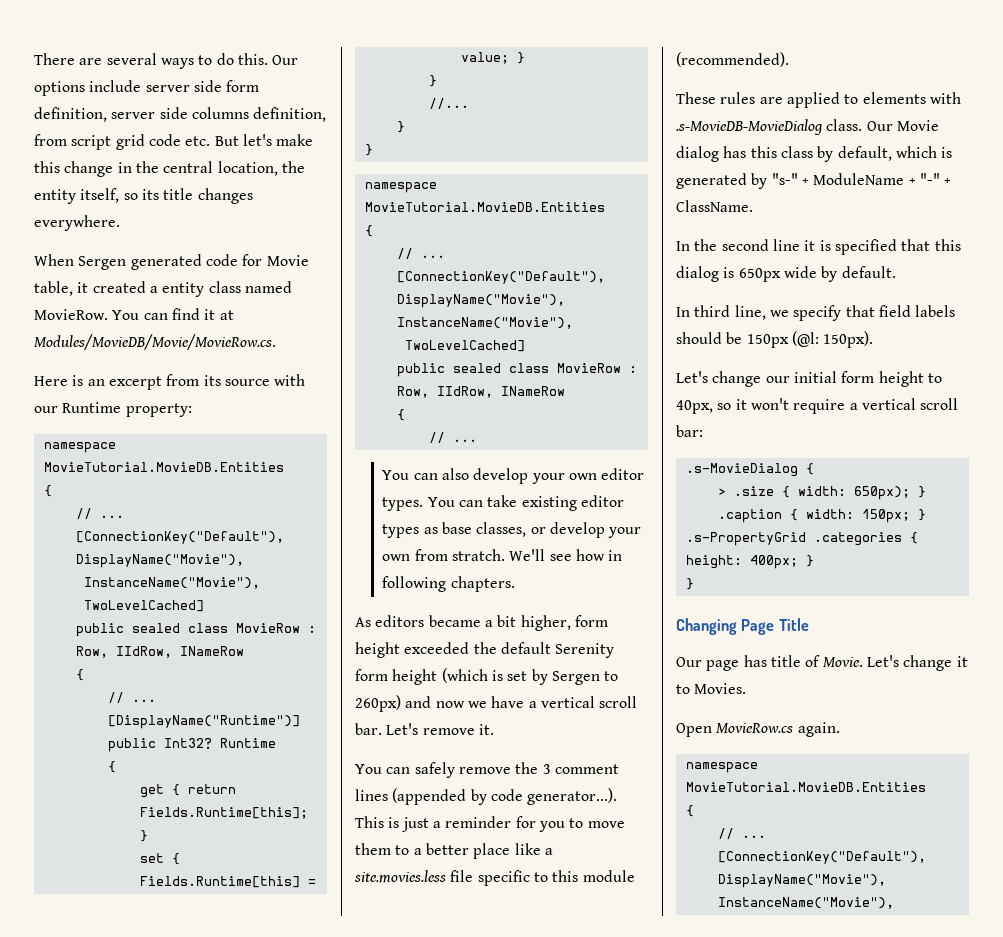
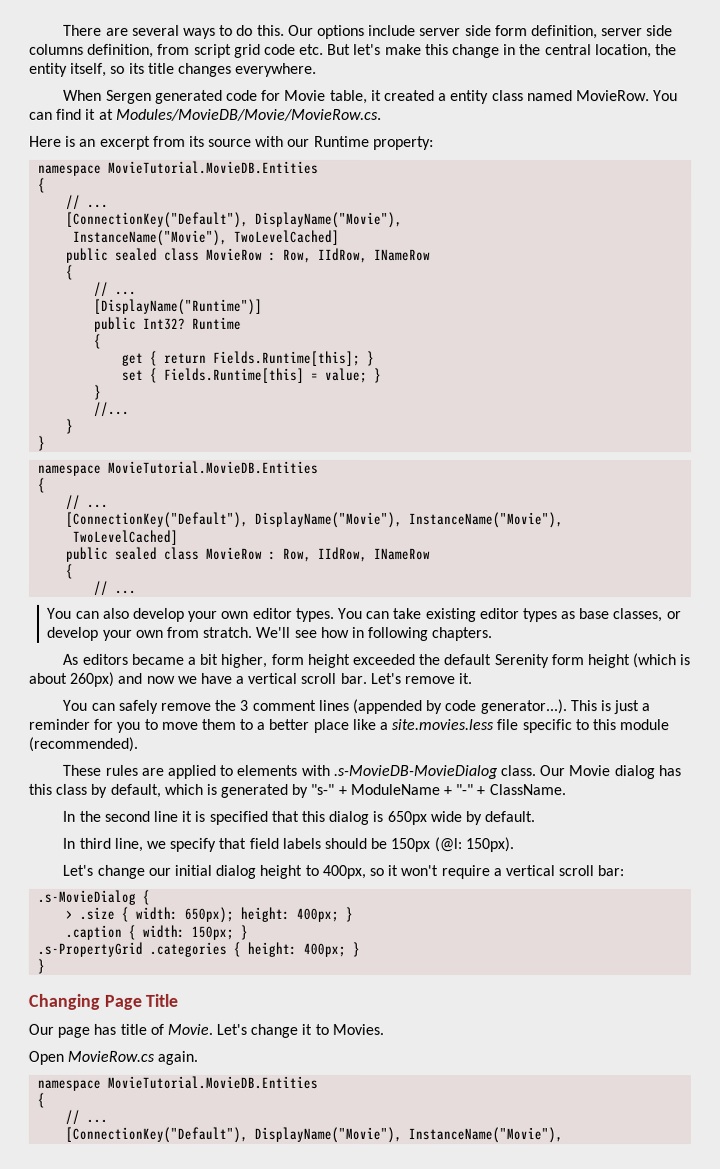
- As editors became a bit higher, form height exceeded the default Serenity form height (which is set by Sergen to 260px) and now we have a vertical scroll bar.
+ As editors became a bit higher, form height exceeded the default Serenity form height (which is about 260px) and now we have a vertical scroll bar.
- Let's change our initial form height to 40px, so it won't require a vertical scroll bar:
+ Let's change our initial dialog height to 400px, so it won't require a vertical scroll bar:
- > .size { width: 650px); }
+ > .size { width: 650px); height: 400px; }

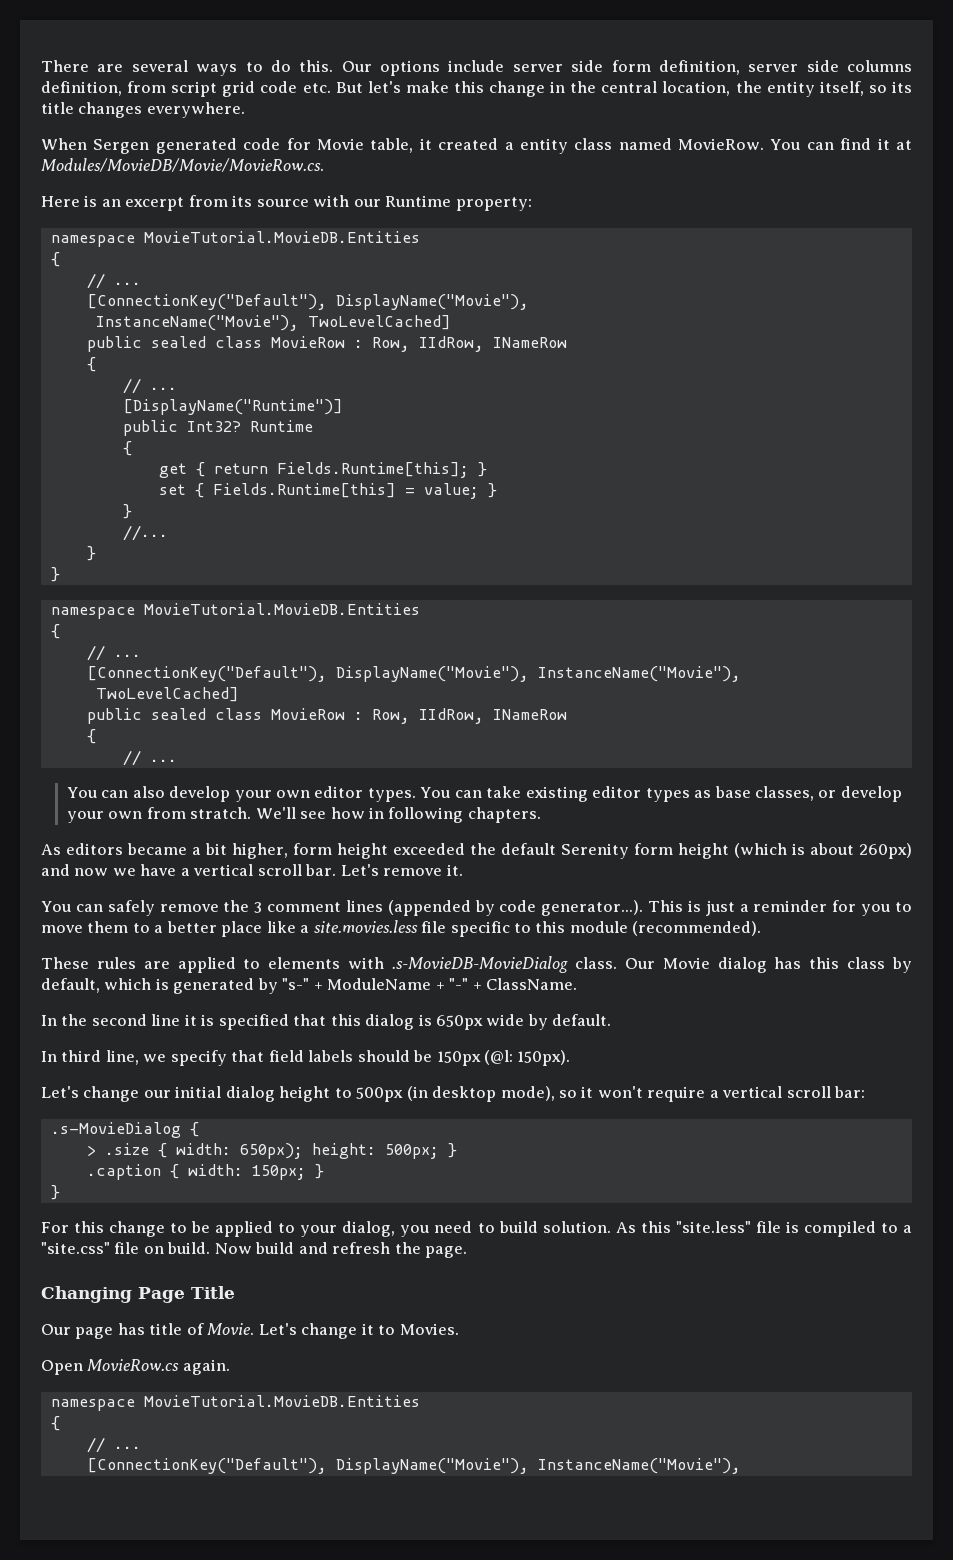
- Let's change our initial dialog height to 400px, so it won't require a vertical scroll bar:
+ Let's change our initial dialog height to 500px (in desktop mode), so it won't require a vertical scroll bar:
- > .size { width: 650px); height: 400px; }
+ > .size { width: 650px); height: 500px; }
  .caption { width: 150px; }
- .s-PropertyGrid .categories { height: 400px; }
  }
+ For this change to be applied to your dialog, you need to build solution. As this "site.less" file is compiled to a "site.css" file on build. Now build and refresh the page.

